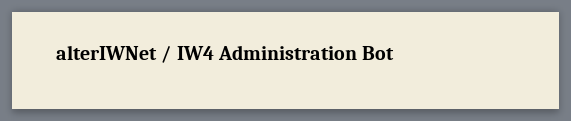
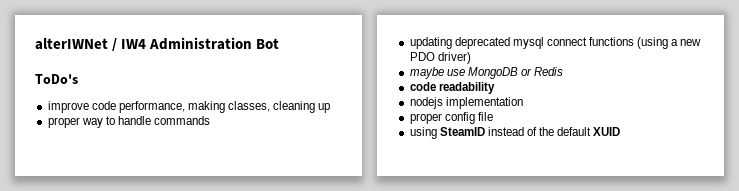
+ ToDo's
+ improve code performance, making classes, cleaning up
+ proper way to handle commands
+ updating deprecated mysql connect functions (using a new PDO driver)
+ maybe use MongoDB or Redis
+ code readability
+ nodejs implementation
+ proper config file
+ using SteamID instead of the default XUID

